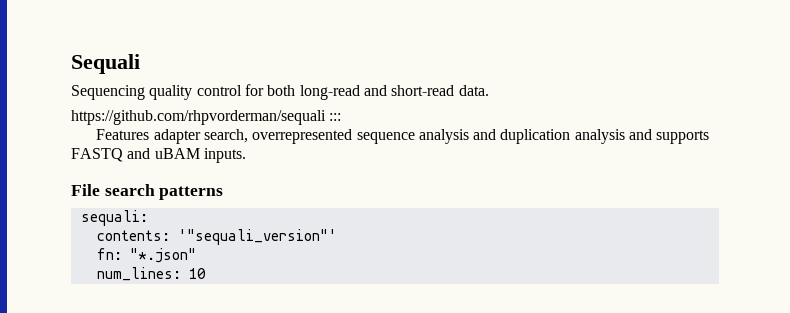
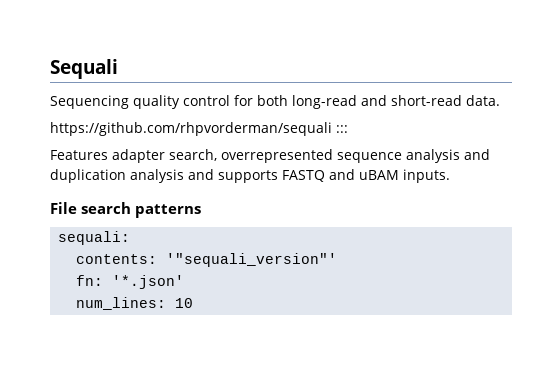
- fn: "*.json"
+ fn: '*.json'

